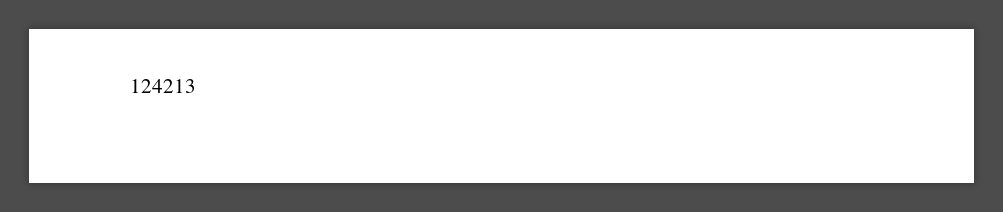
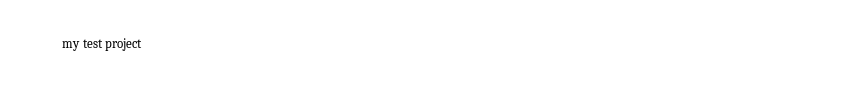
- 124213
+ my test project

